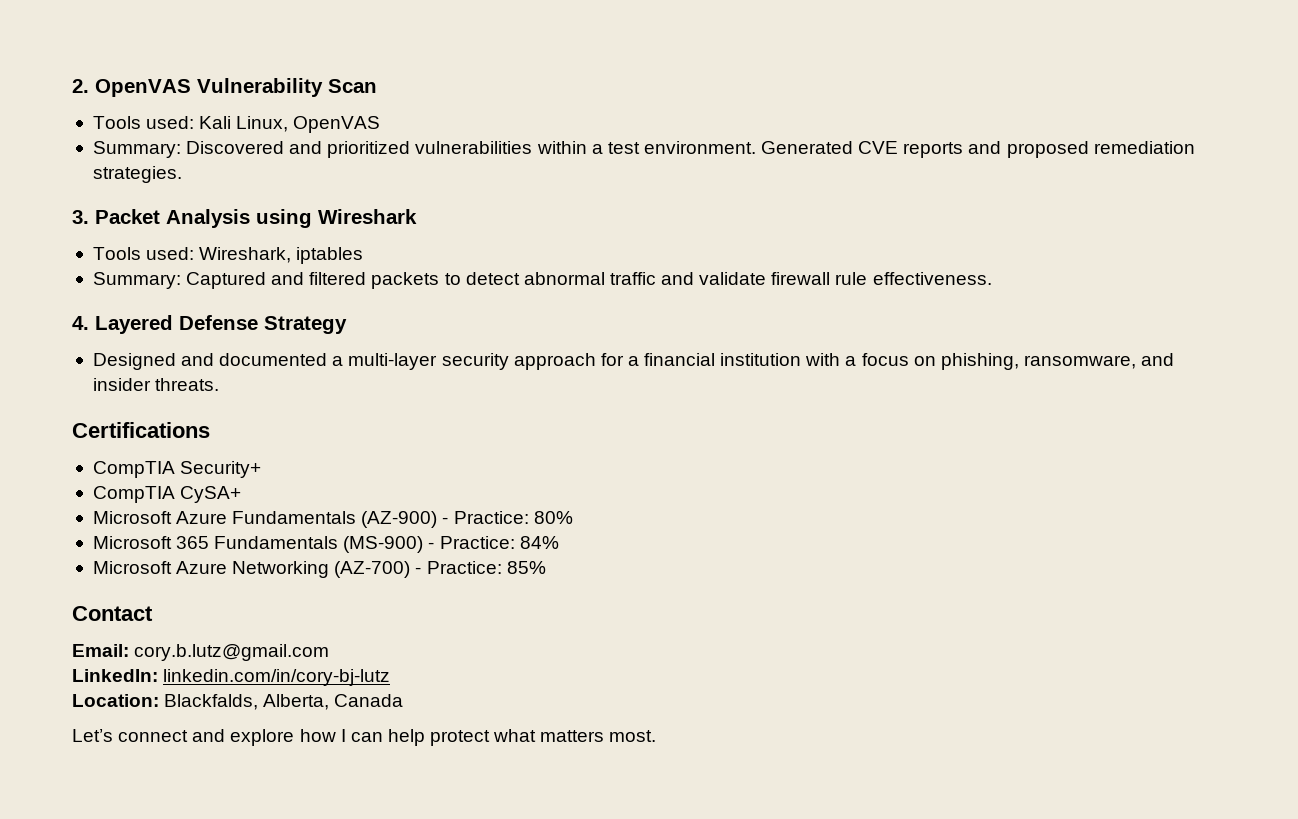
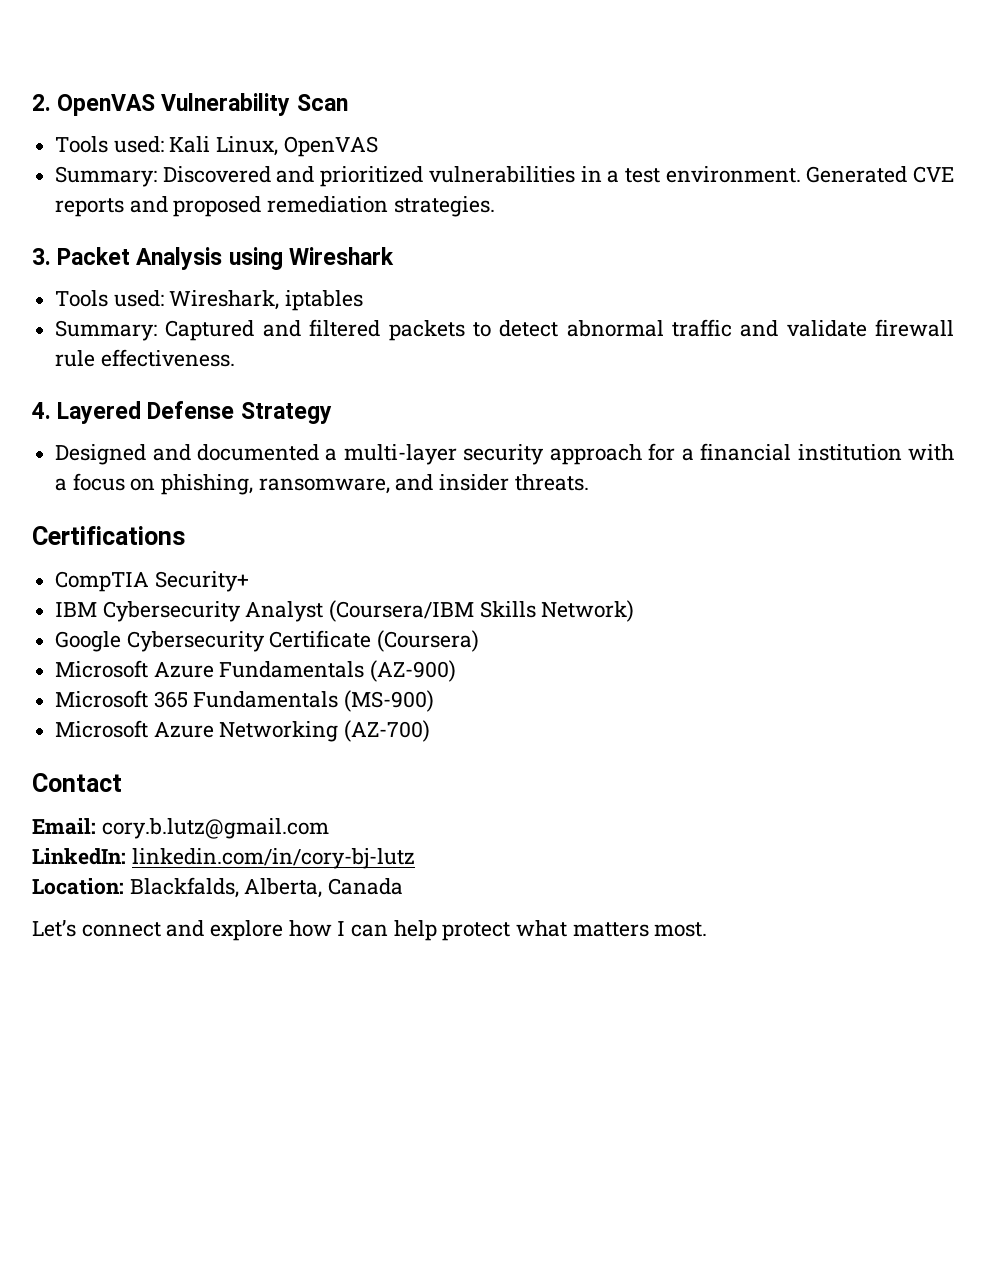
- Summary: Discovered and prioritized vulnerabilities within a test environment.
+ Summary: Discovered and prioritized vulnerabilities in a test environment.
- CompTIA CySA+
+ IBM Cybersecurity Analyst (Coursera/IBM Skills Network)
+ Google Cybersecurity Certificate (Coursera)
- Microsoft Azure Fundamentals (AZ-900) - Practice: 80%
+ Microsoft Azure Fundamentals (AZ-900)
- Microsoft 365 Fundamentals (MS-900) - Practice: 84%
+ Microsoft 365 Fundamentals (MS-900)
- Microsoft Azure Networking (AZ-700) - Practice: 85%
+ Microsoft Azure Networking (AZ-700)

